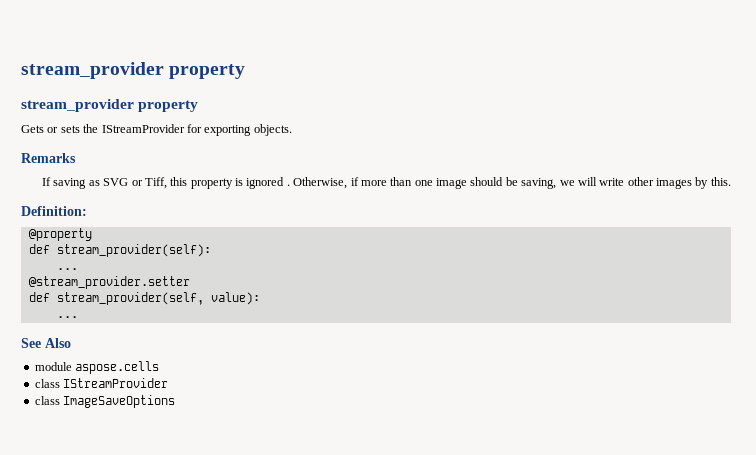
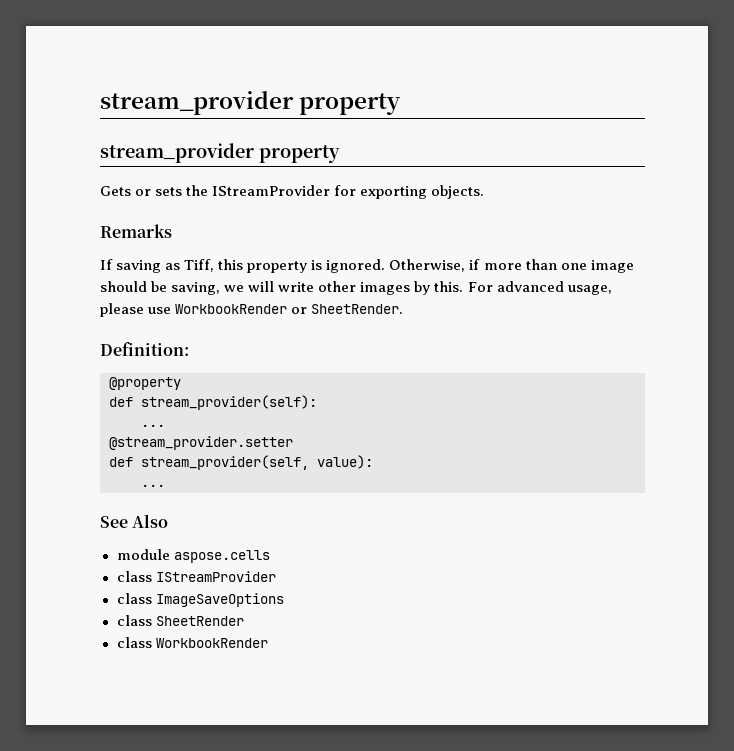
- If saving as SVG or Tiff, this property is ignored .
+ If saving as Tiff, this property is ignored.
+ For advanced usage, please use WorkbookRender or SheetRender.
+ class SheetRender
+ class WorkbookRender

